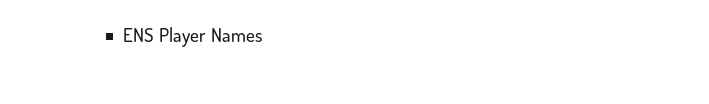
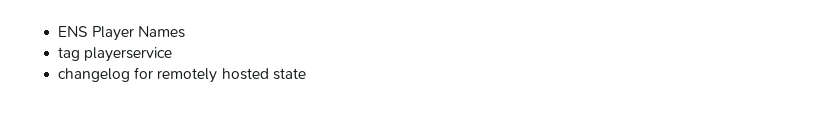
+ tag playerservice
+ changelog for remotely hosted state

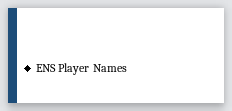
- tag playerservice
- changelog for remotely hosted state

